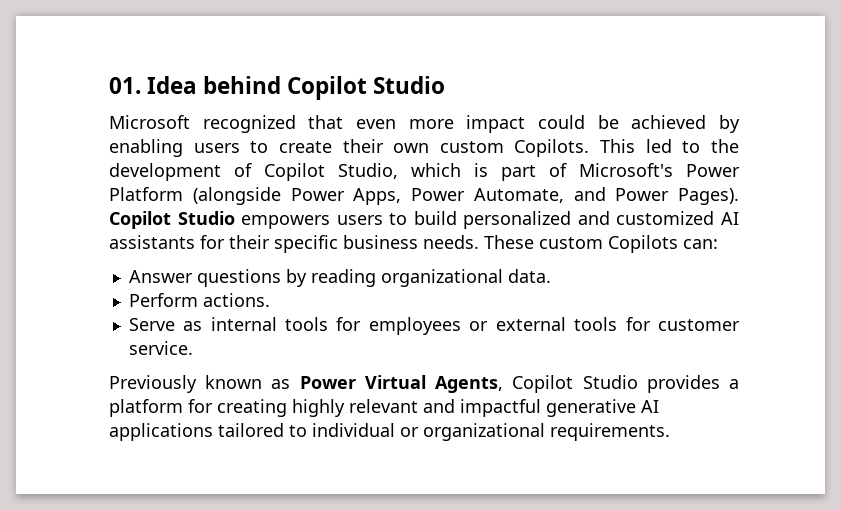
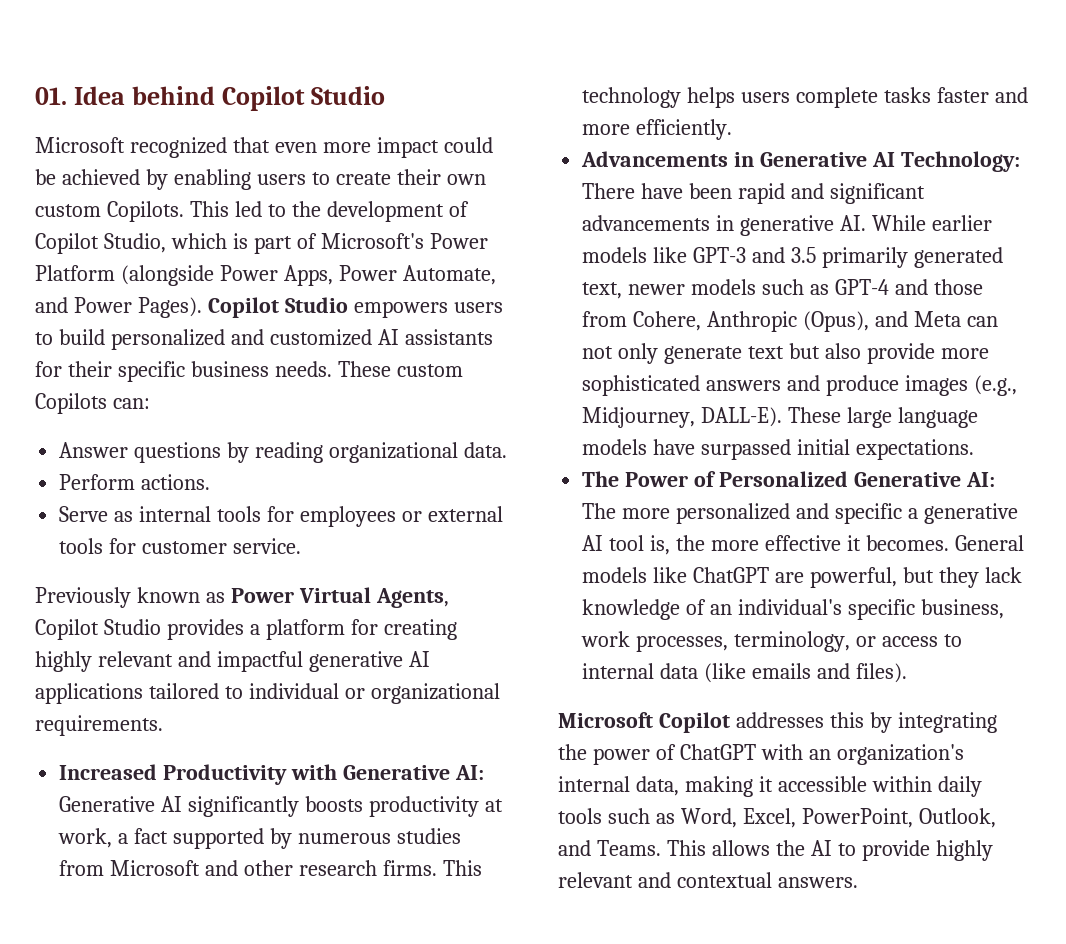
+ Increased Productivity with Generative AI: Generative AI significantly boosts productivity at work, a fact supported by numerous studies from Microsoft and other research firms. This technology helps users complete tasks faster and more efficiently.
+ Advancements in Generative AI Technology: There have been rapid and significant advancements in generative AI. While earlier models like GPT-3 and 3.5 primarily generated text, newer models such as GPT-4 and those from Cohere, Anthropic (Opus), and Meta can not only generate text but also provide more sophisticated answers and produce images (e.g., Midjourney, DALL-E). These large language models have surpassed initial expectations.
+ The Power of Personalized Generative AI: The more personalized and specific a generative AI tool is, the more effective it becomes. General models like ChatGPT are powerful, but they lack knowledge of an individual's specific business, work processes, terminology, or access to internal data (like emails and files).
+ Microsoft Copilot addresses this by integrating the power of ChatGPT with an organization's internal data, making it accessible within daily tools such as Word, Excel, PowerPoint, Outlook, and Teams. This allows the AI to provide highly relevant and contextual answers.

